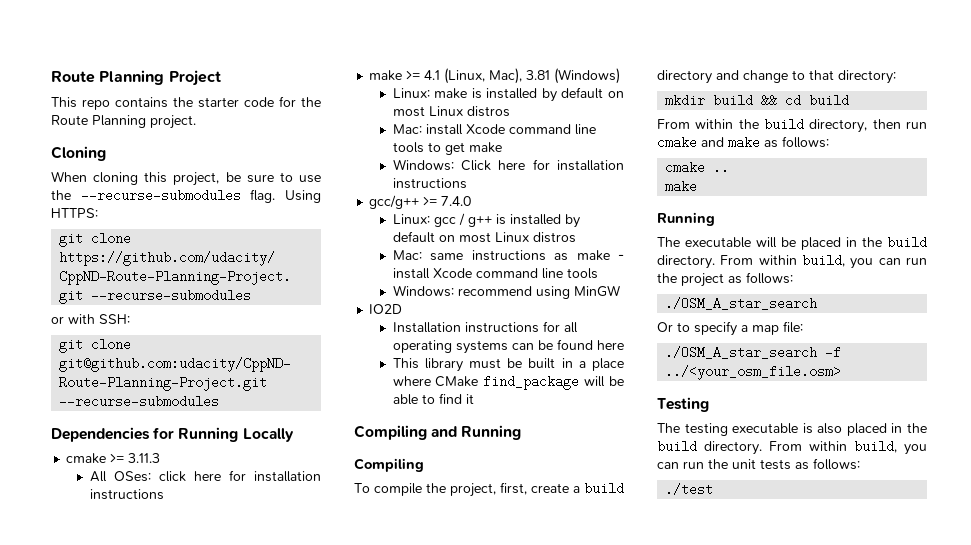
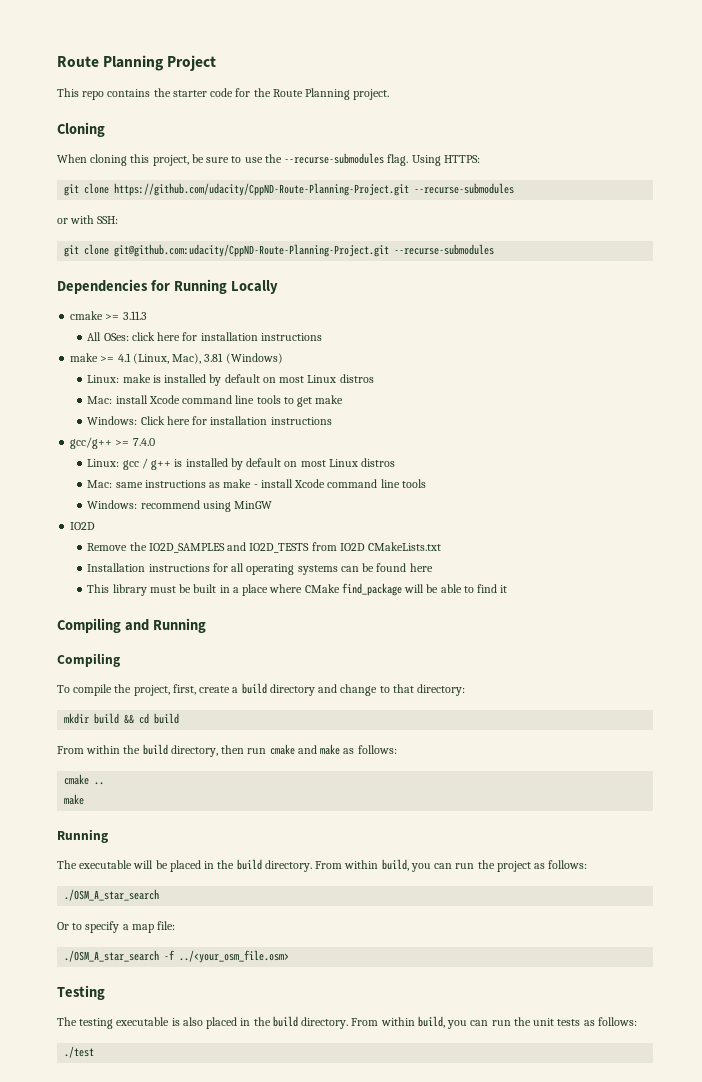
+ Remove the IO2D_SAMPLES and IO2D_TESTS from IO2D CMakeLists.txt

